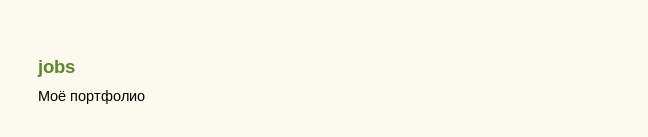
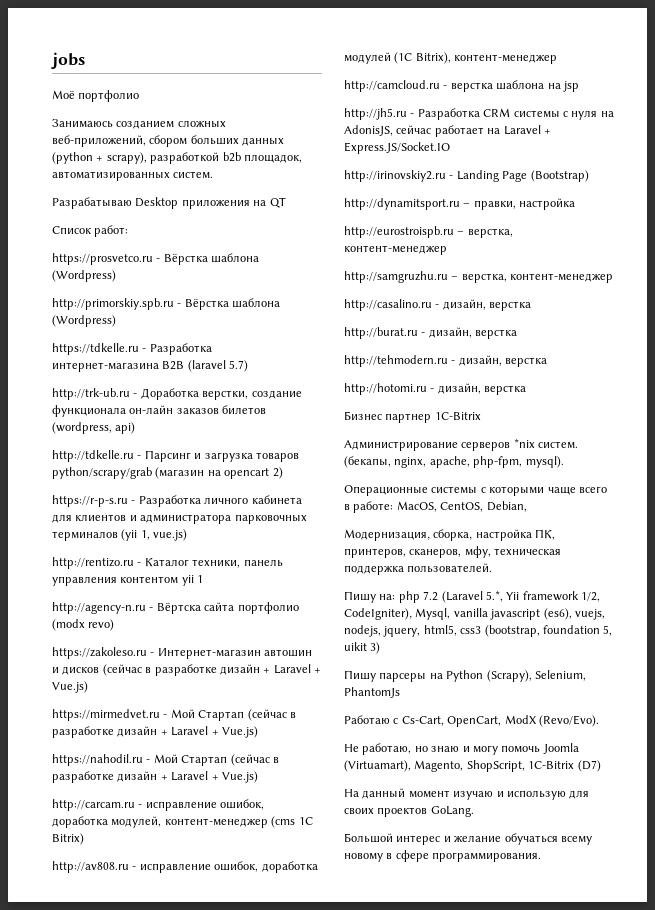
+ Занимаюсь созданием сложных веб-приложений, сбором больших данных (python + scrapy), разработкой b2b площадок, автоматизированных систем.
+ Разрабатываю Desktop приложения на QT
+ Список работ:
+ https://prosvetco.ru - Вёрстка шаблона (Wordpress)
+ http://primorskiy.spb.ru - Вёрстка шаблона (Wordpress)
+ https://tdkelle.ru - Разработка интернет-магазина B2B (laravel 5.7)
+ http://trk-ub.ru - Доработка верстки, создание функционала он-лайн заказов билетов (wordpress, api)
+ http://tdkelle.ru - Парсинг и загрузка товаров python/scrapy/grab (магазин на opencart 2)
+ https://r-p-s.ru - Разработка личного кабинета для клиентов и администратора парковочных терминалов (yii 1, vue.js)
+ http://rentizo.ru - Каталог техники, панель управления контентом yii 1
+ http://agency-n.ru - Вёртска сайта портфолио (modx revo)
+ https://zakoleso.ru - Интернет-магазин автошин и дисков (сейчас в разработке дизайн + Laravel + Vue.js)
+ https://mirmedvet.ru - Мой Стартап (сейчас в разработке дизайн + Laravel + Vue.js)
+ https://nahodil.ru - Мой Стартап (сейчас в разработке дизайн + Laravel + Vue.js)
+ http://carcam.ru - исправление ошибок, доработка модулей, контент-менеджер (cms 1С Bitrix)
+ http://av808.ru - исправление ошибок, доработка модулей (1С Bitrix), контент-менеджер
+ http://camcloud.ru - верстка шаблона на jsp
+ http://jh5.ru - Разработка CRM системы с нуля на AdonisJS, сейчас работает на Laravel + Express.JS/Socket.IO
+ http://irinovskiy2.ru - Landing Page (Bootstrap)
+ http://dynamitsport.ru – правки, настройка
+ http://eurostroispb.ru – верстка, контент-менеджер
+ http://samgruzhu.ru – верстка, контент-менеджер
+ http://casalino.ru - дизайн, верстка
+ http://burat.ru - дизайн, верстка
+ http://tehmodern.ru - дизайн, верстка
+ http://hotomi.ru - дизайн, верстка
+ Бизнес партнер 1С-Bitrix
+ Администрирование серверов *nix систем. (бекапы, nginx, apache, php-fpm, mysql).
+ Операционные системы с которыми чаще всего в работе: MacOS, CentOS, Debian,
+ Модернизация‚ сборка‚ настройка ПК, принтеров, сканеров, мфу, техническая поддержка пользователей.
+ Пишу на: php 7.2 (Laravel 5.*, Yii framework 1/2, CodeIgniter)‚ Mysql, vanilla javascript (es6), vuejs, nodejs, jquery, html5, css3 (bootstrap, foundation 5, uikit 3)
+ Пишу парсеры на Python (Scrapy), Selenium, PhantomJs
+ Работаю с Cs-Cart, OpenCart, ModX (Revo/Evo).
+ Не работаю, но знаю и могу помочь Joomla (Virtuamart), Magento, ShopScript, 1C-Bitrix (D7)
+ На данный момент изучаю и использую для своих проектов GoLang.
+ Большой интерес и желание обучаться всему новому в сфере программирования.

